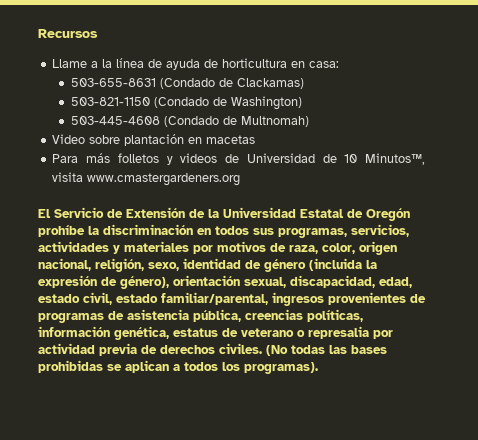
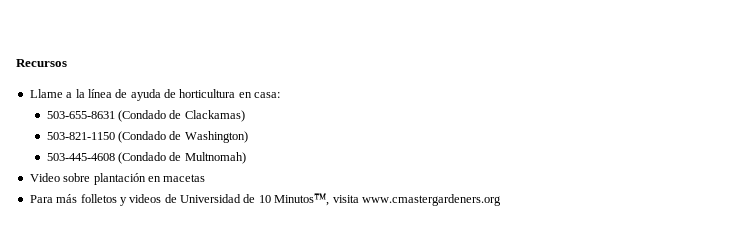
- El Servicio de Extensión de la Universidad Estatal de Oregón prohíbe la discriminación en todos sus programas, servicios, actividades y materiales por motivos de raza, color, origen nacional, religión, sexo, identidad de género (incluida la expresión de género), orientación sexual, discapacidad, edad, estado civil, estado familiar/parental, ingresos provenientes de programas de asistencia pública, creencias políticas, información genética, estatus de veterano o represalia por actividad previa de derechos civiles. (No todas las bases prohibidas se aplican a todos los programas).

